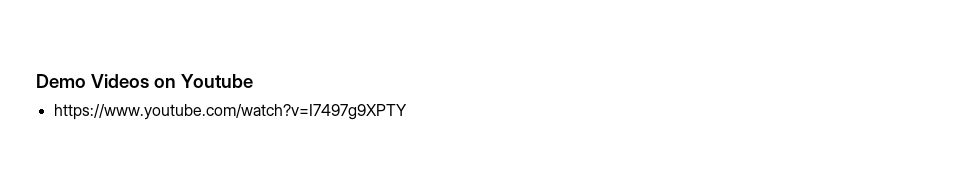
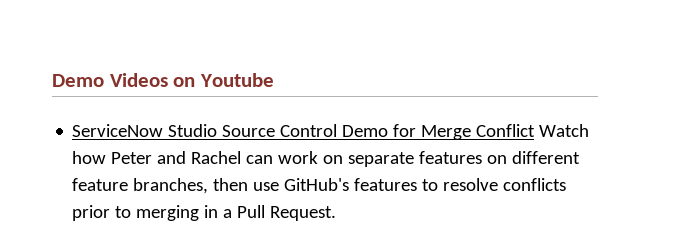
- https://www.youtube.com/watch?v=I7497g9XPTY
+ ServiceNow Studio Source Control Demo for Merge Conflict Watch how Peter and Rachel can work on separate features on different feature branches, then use GitHub's features to resolve conflicts prior to merging in a Pull Request.

